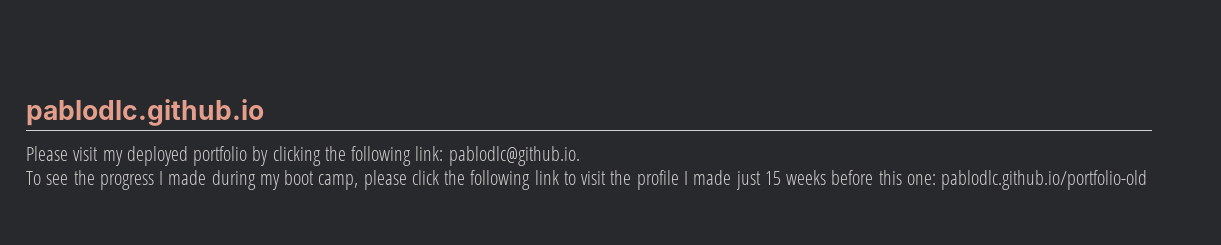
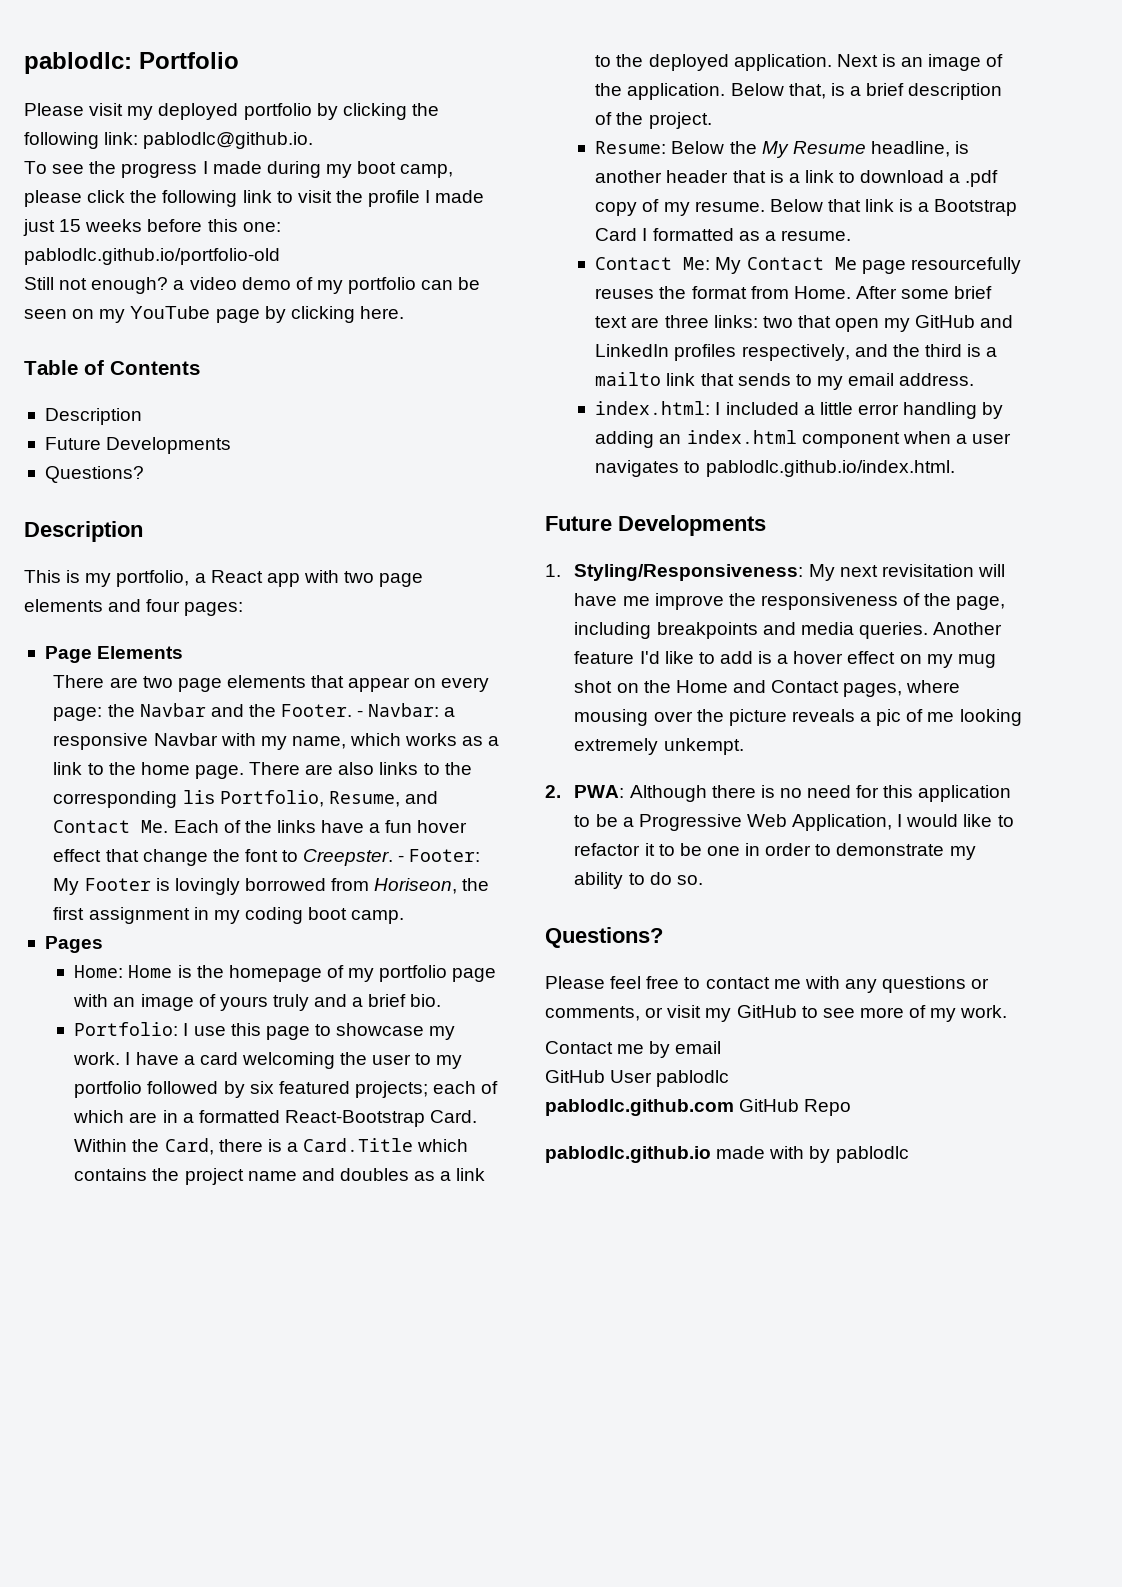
- pablodlc.github.io
+ pablodlc: Portfolio
+ Still not enough? a video demo of my portfolio can be seen on my YouTube page by clicking here.
+ Table of Contents
+ Description
+ Future Developments
+ Questions?
+ Description
+ This is my portfolio, a React app with two page elements and four pages:
+ Page Elements
+ There are two page elements that appear on every page: the Navbar and the Footer. - Navbar: a responsive Navbar with my name, which works as a link to the home page. There are also links to the corresponding lis Portfolio, Resume, and Contact Me. Each of the links have a fun hover effect that change the font to Creepster. - Footer: My Footer is lovingly borrowed from Horiseon, the first assignment in my coding boot camp.
+ Pages
+ Home: Home is the homepage of my portfolio page with an image of yours truly and a brief bio.
+ Portfolio: I use this page to showcase my work. I have a card welcoming the user to my portfolio followed by six featured projects; each of which are in a formatted React-Bootstrap Card. Within the Card, there is a Card.Title which contains the project name and doubles as a link to the deployed application. Next is an image of the application. Below that, is a brief description of the project.
+ Resume: Below the My Resume headline, is another header that is a link to download a .pdf copy of my resume. Below that link is a Bootstrap Card I formatted as a resume.
+ Contact Me: My Contact Me page resourcefully reuses the format from Home. After some brief text are three links: two that open my GitHub and LinkedIn profiles respectively, and the third is a mailto link that sends to my email address.
+ index.html: I included a little error handling by adding an index.html component when a user navigates to pablodlc.github.io/index.html.
+ Future Developments
+ 1. Styling/Responsiveness: My next revisitation will have me improve the responsiveness of the page, including breakpoints and media queries. Another feature I'd like to add is a hover effect on my mug shot on the Home and Contact pages, where mousing over the picture reveals a pic of me looking extremely unkempt.
+ 2. PWA: Although there is no need for this application to be a Progressive Web Application, I would like to refactor it to be one in order to demonstrate my ability to do so.
+ Questions?
+ Please feel free to contact me with any questions or comments, or visit my GitHub to see more of my work.
+ Contact me by email
+ GitHub User pablodlc
+ pablodlc.github.com GitHub Repo
+ pablodlc.github.io made with by pablodlc

